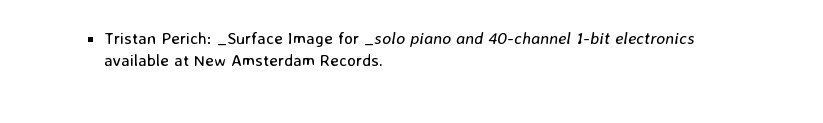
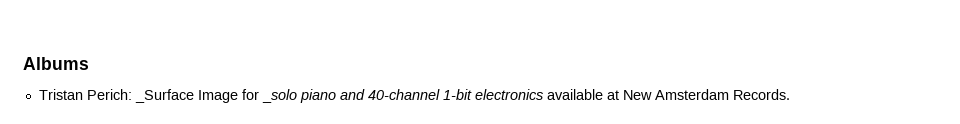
+ Albums

